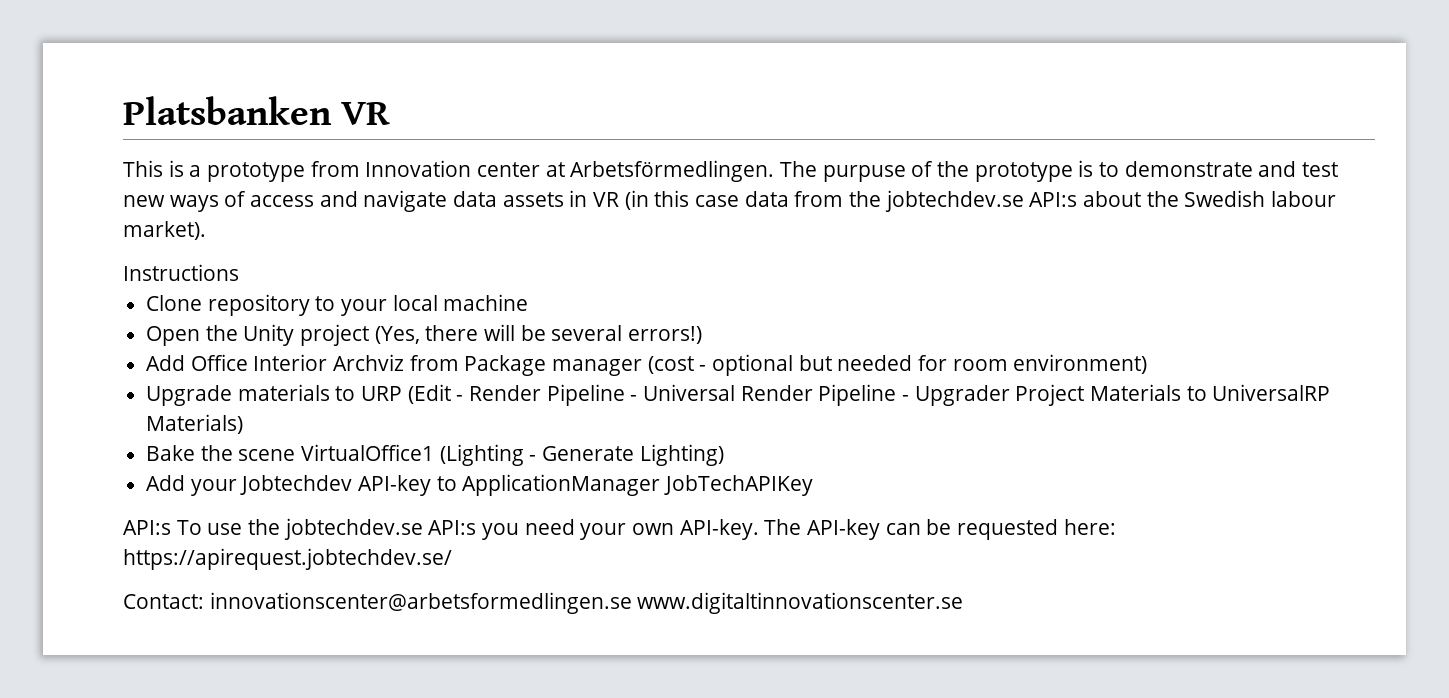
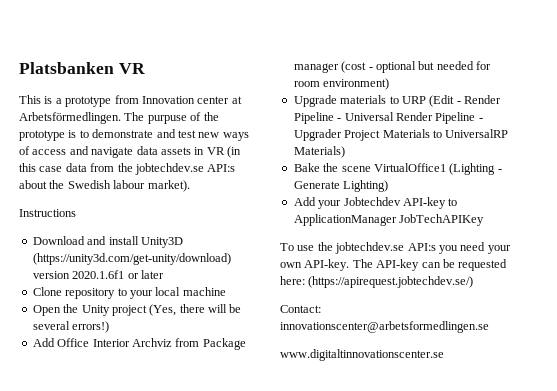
+ Download and install Unity3D (https://unity3d.com/get-unity/download) version 2020.1.6f1 or later
- API:s To use the jobtechdev.se API:s you need your own API-key.
+ To use the jobtechdev.se API:s you need your own API-key.
- The API-key can be requested here: https://apirequest.jobtechdev.se/
+ The API-key can be requested here: (https://apirequest.jobtechdev.se/)
- Contact: innovationscenter@arbetsformedlingen.se www.digitaltinnovationscenter.se
+ Contact: innovationscenter@arbetsformedlingen.se
+ www.digitaltinnovationscenter.se

